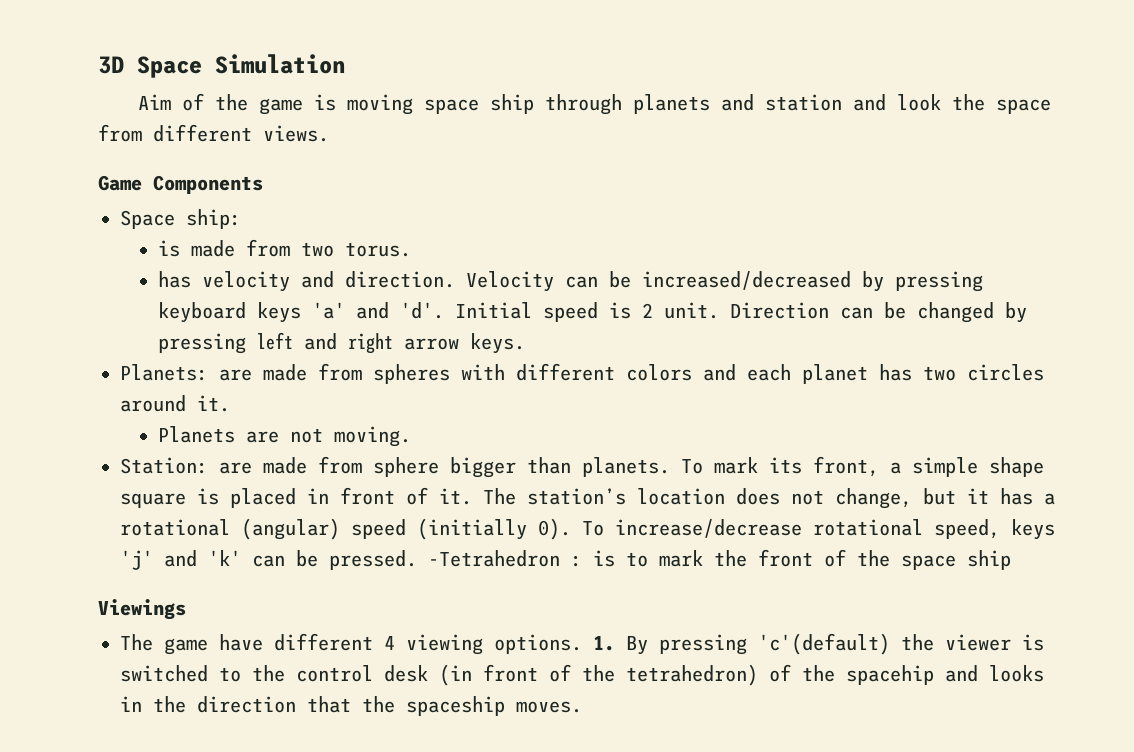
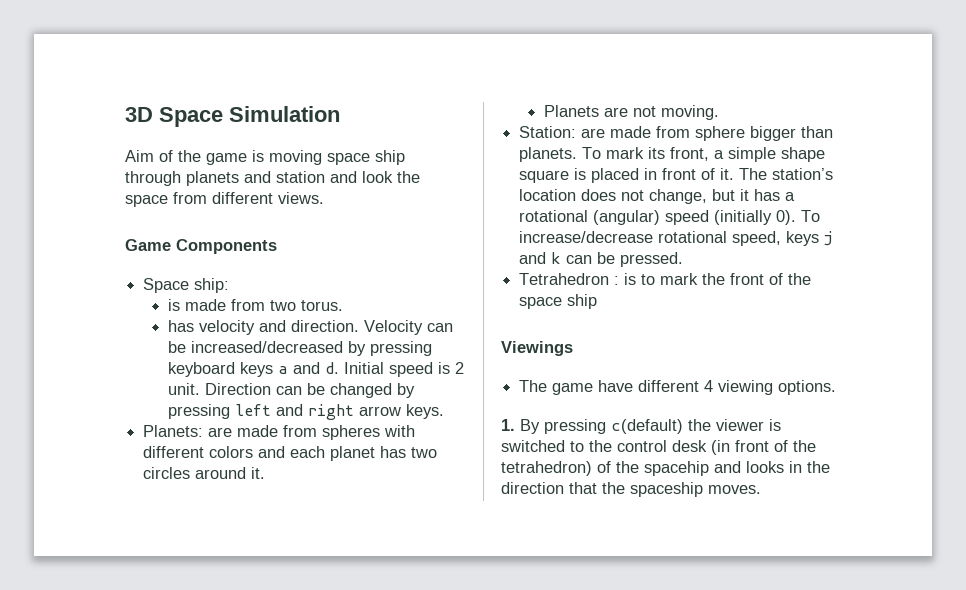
- Velocity can be increased/decreased by pressing keyboard keys 'a' and 'd'.
+ Velocity can be increased/decreased by pressing keyboard keys a and d.
- To increase/decrease rotational speed, keys 'j' and 'k' can be pressed. -Tetrahedron : is to mark the front of the space ship
+ To increase/decrease rotational speed, keys j and k can be pressed.
+ Tetrahedron : is to mark the front of the space ship
- The game have different 4 viewing options. 1. By pressing 'c'(default) the viewer is switched to the control desk (in front of the tetrahedron) of the spacehip and looks in the direction that the spaceship moves.
+ The game have different 4 viewing options.
+ 1. By pressing c(default) the viewer is switched to the control desk (in front of the tetrahedron) of the spacehip and looks in the direction that the spaceship moves.

